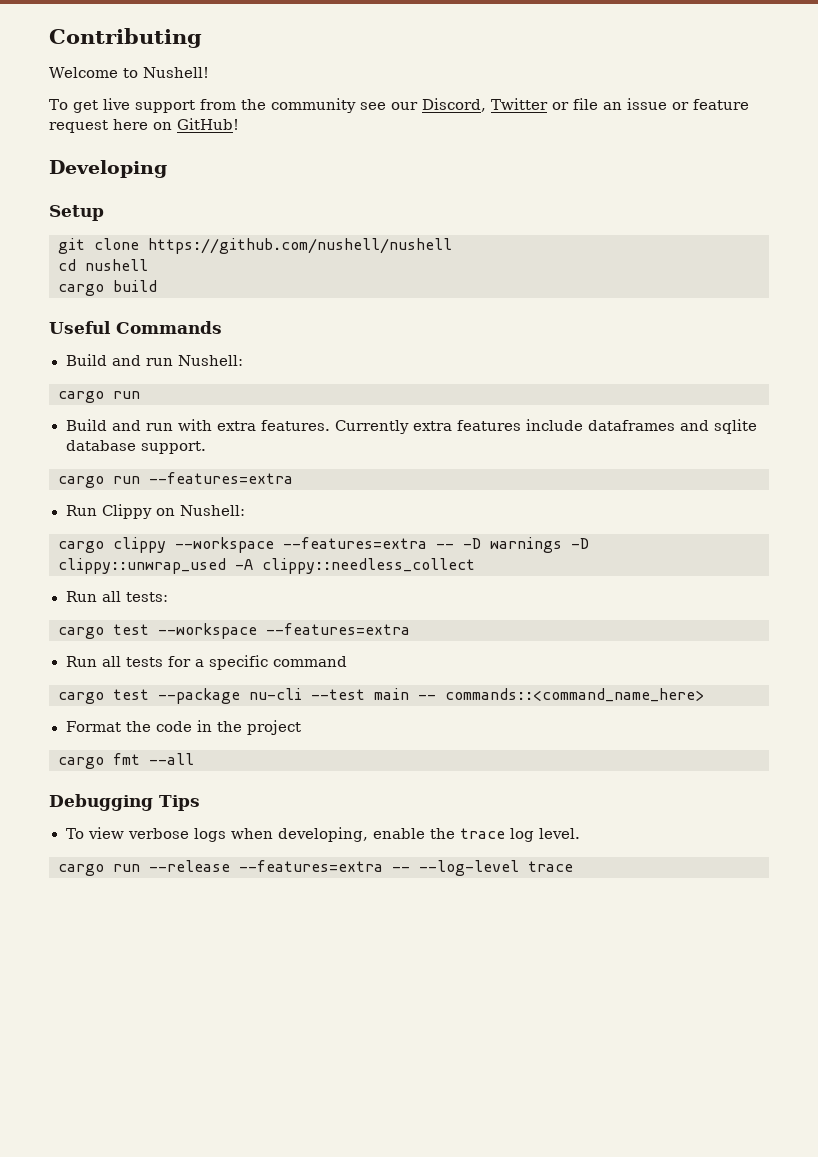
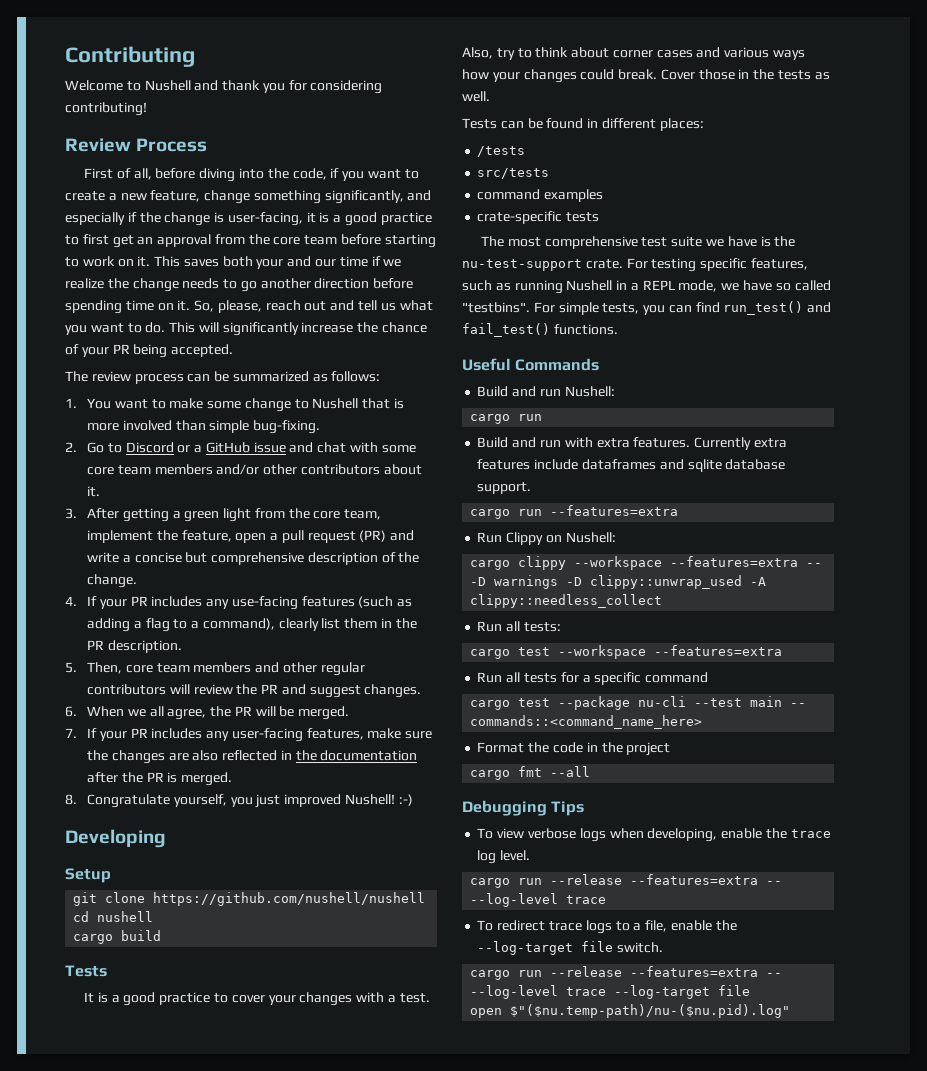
- Welcome to Nushell!
- To get live support from the community see our Discord, Twitter or file an issue or feature request here on GitHub!
+ Welcome to Nushell and thank you for considering contributing!
+ Review Process
+ First of all, before diving into the code, if you want to create a new feature, change something significantly, and especially if the change is user-facing, it is a good practice to first get an approval from the core team before starting to work on it. This saves both your and our time if we realize the change needs to go another direction before spending time on it. So, please, reach out and tell us what you want to do. This will significantly increase the chance of your PR being accepted.
+ The review process can be summarized as follows:
+ 1. You want to make some change to Nushell that is more involved than simple bug-fixing.
+ 2. Go to Discord or a GitHub issue and chat with some core team members and/or other contributors about it.
+ 3. After getting a green light from the core team, implement the feature, open a pull request (PR) and write a concise but comprehensive description of the change.
+ 4. If your PR includes any use-facing features (such as adding a flag to a command), clearly list them in the PR description.
+ 5. Then, core team members and other regular contributors will review the PR and suggest changes.
+ 6. When we all agree, the PR will be merged.
+ 7. If your PR includes any user-facing features, make sure the changes are also reflected in the documentation after the PR is merged.
+ 8. Congratulate yourself, you just improved Nushell! :-)
  cargo build
+ Tests
+ It is a good practice to cover your changes with a test. Also, try to think about corner cases and various ways how your changes could break. Cover those in the tests as well.
+ Tests can be found in different places:
+ /tests
+ src/tests
+ command examples
+ crate-specific tests
+ The most comprehensive test suite we have is the nu-test-support crate. For testing specific features, such as running Nushell in a REPL mode, we have so called "testbins". For simple tests, you can find run_test() and fail_test() functions.
+ To redirect trace logs to a file, enable the --log-target file switch.
+ cargo run --release --features=extra -- --log-level trace --log-target file
+ open $"($nu.temp-path)/nu-($nu.pid).log"

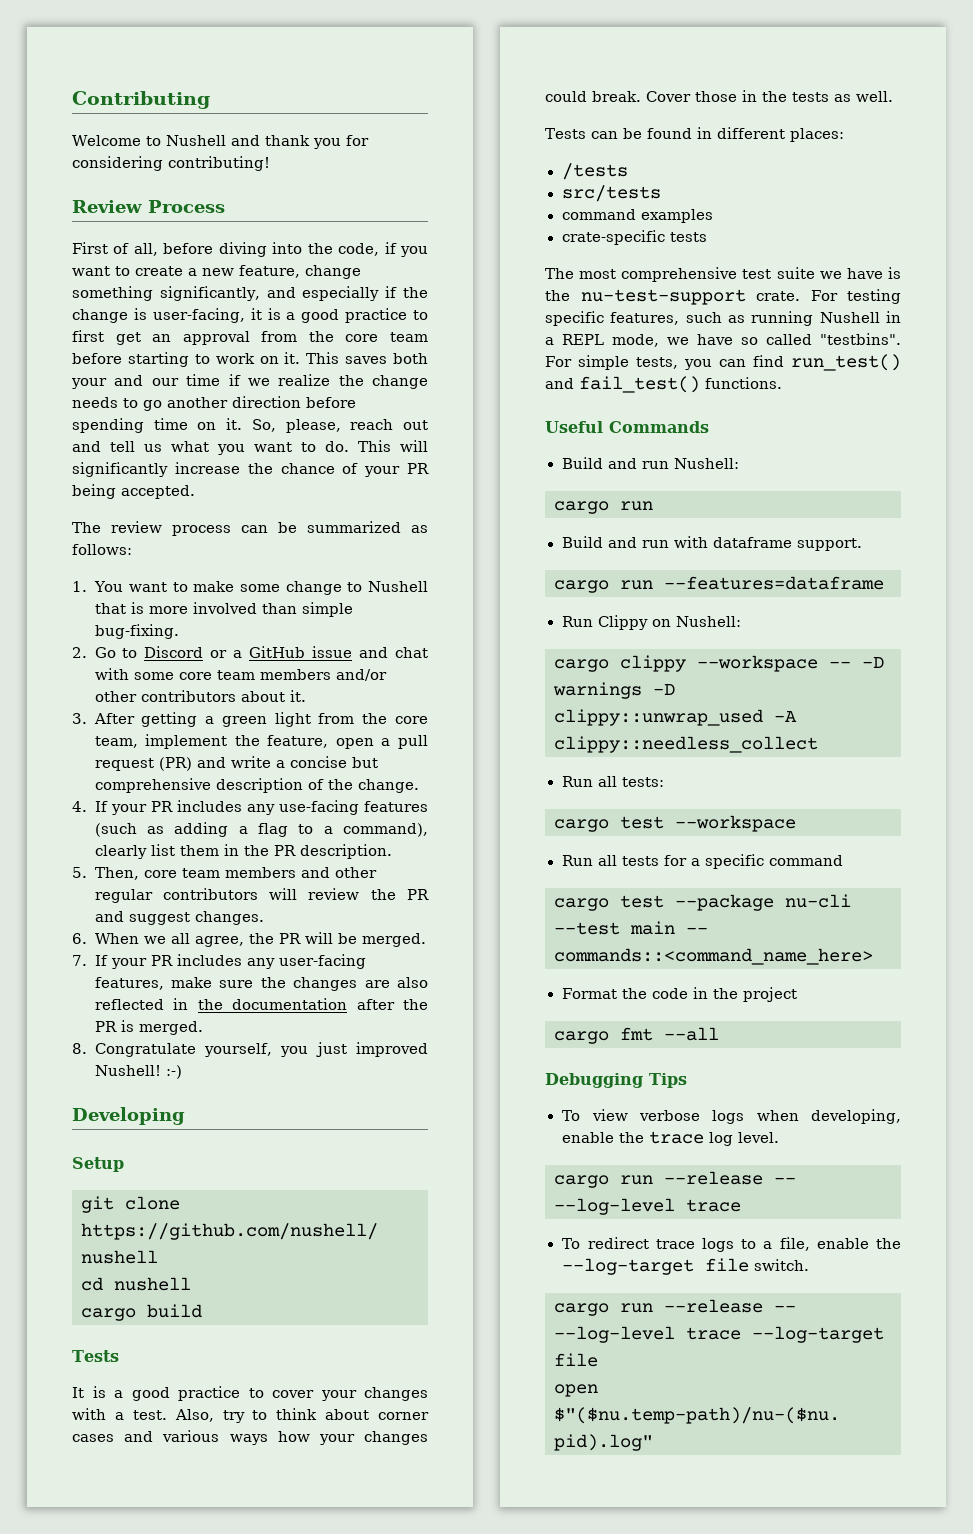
- Build and run with extra features. Currently extra features include dataframes and sqlite database support.
+ Build and run with dataframe support.
- cargo run --features=extra
+ cargo run --features=dataframe
- cargo clippy --workspace --features=extra -- -D warnings -D clippy::unwrap_used -A clippy::needless_collect
+ cargo clippy --workspace -- -D warnings -D clippy::unwrap_used -A clippy::needless_collect
- cargo test --workspace --features=extra
+ cargo test --workspace
  To view verbose logs when developing, enable the trace log level.
- cargo run --release --features=extra -- --log-level trace
+ cargo run --release -- --log-level trace
- cargo run --release --features=extra -- --log-level trace --log-target file
+ cargo run --release -- --log-level trace --log-target file

